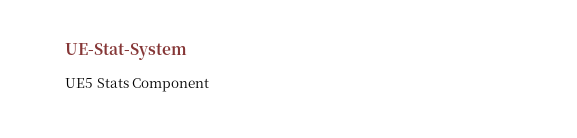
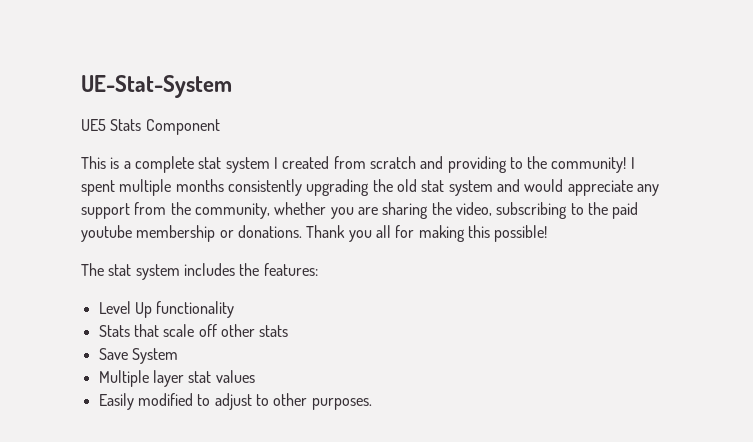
+ This is a complete stat system I created from scratch and providing to the community! I spent multiple months consistently upgrading the old stat system and would appreciate any support from the community, whether you are sharing the video, subscribing to the paid youtube membership or donations. Thank you all for making this possible!
+ The stat system includes the features:
+ Level Up functionality
+ Stats that scale off other stats
+ Save System
+ Multiple layer stat values
+ Easily modified to adjust to other purposes.

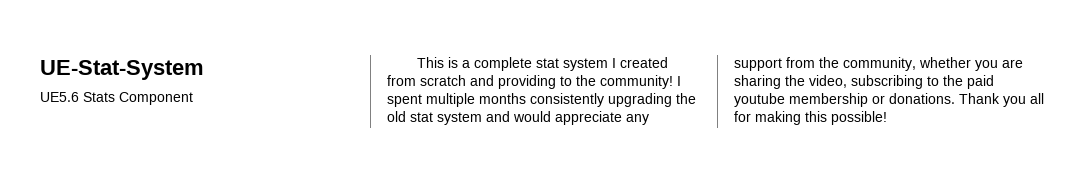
- UE5 Stats Component
+ UE5.6 Stats Component
- The stat system includes the features:
- Level Up functionality
- Stats that scale off other stats
- Save System
- Multiple layer stat values
- Easily modified to adjust to other purposes.

